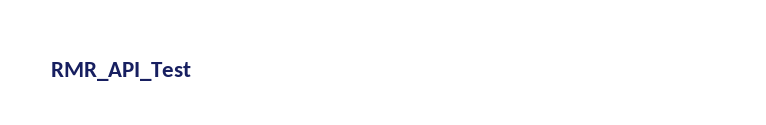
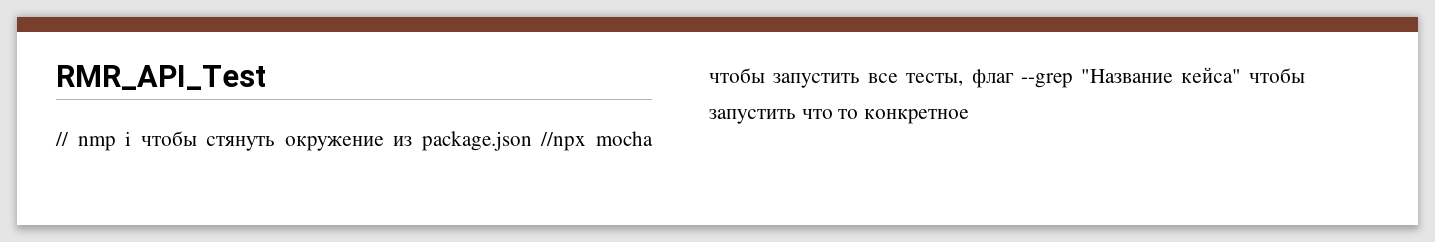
+ // nmp i чтобы стянуть окружение из package.json //npx mocha чтобы запустить все тесты, флаг --grep "Название кейса" чтобы запустить что то конкретное

